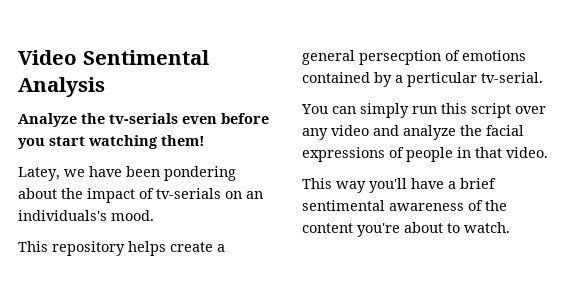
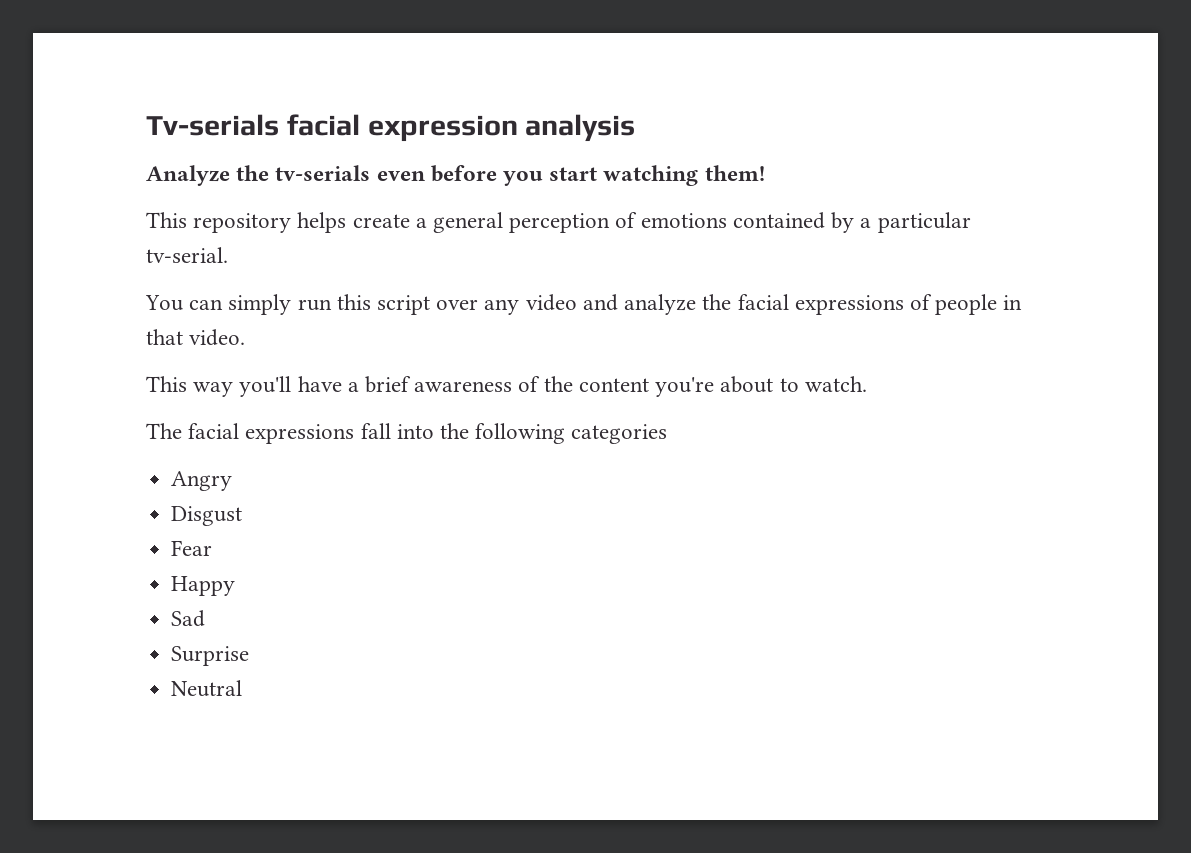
- Video Sentimental Analysis
+ Tv-serials facial expression analysis
- Latey, we have been pondering about the impact of tv-serials on an individuals's mood.
- This repository helps create a general persecption of emotions contained by a perticular tv-serial.
+ This repository helps create a general perception of emotions contained by a particular tv-serial.
- This way you'll have a brief sentimental awareness of the content you're about to watch.
+ This way you'll have a brief awareness of the content you're about to watch.
+ The facial expressions fall into the following categories
+ Angry
+ Disgust
+ Fear
+ Happy
+ Sad
+ Surprise
+ Neutral

